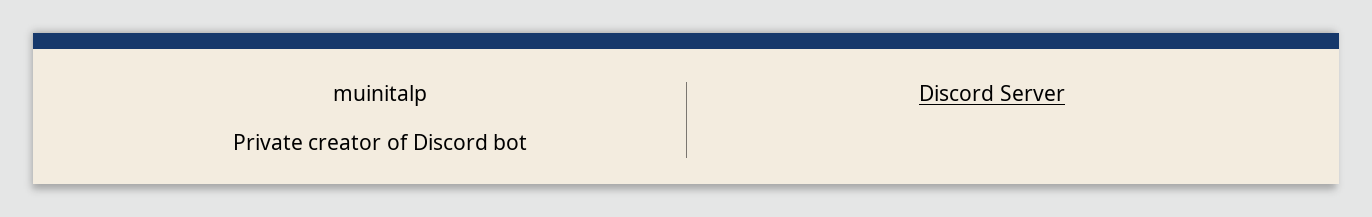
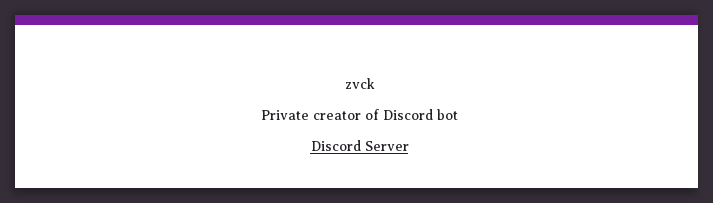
- muinitalp
+ zvck

